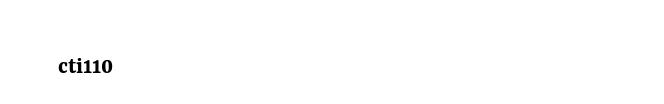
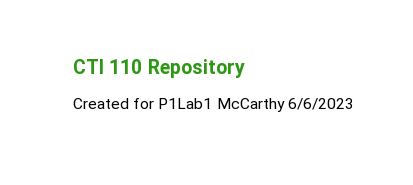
- cti110
+ CTI 110 Repository
+ Created for P1Lab1 McCarthy 6/6/2023

